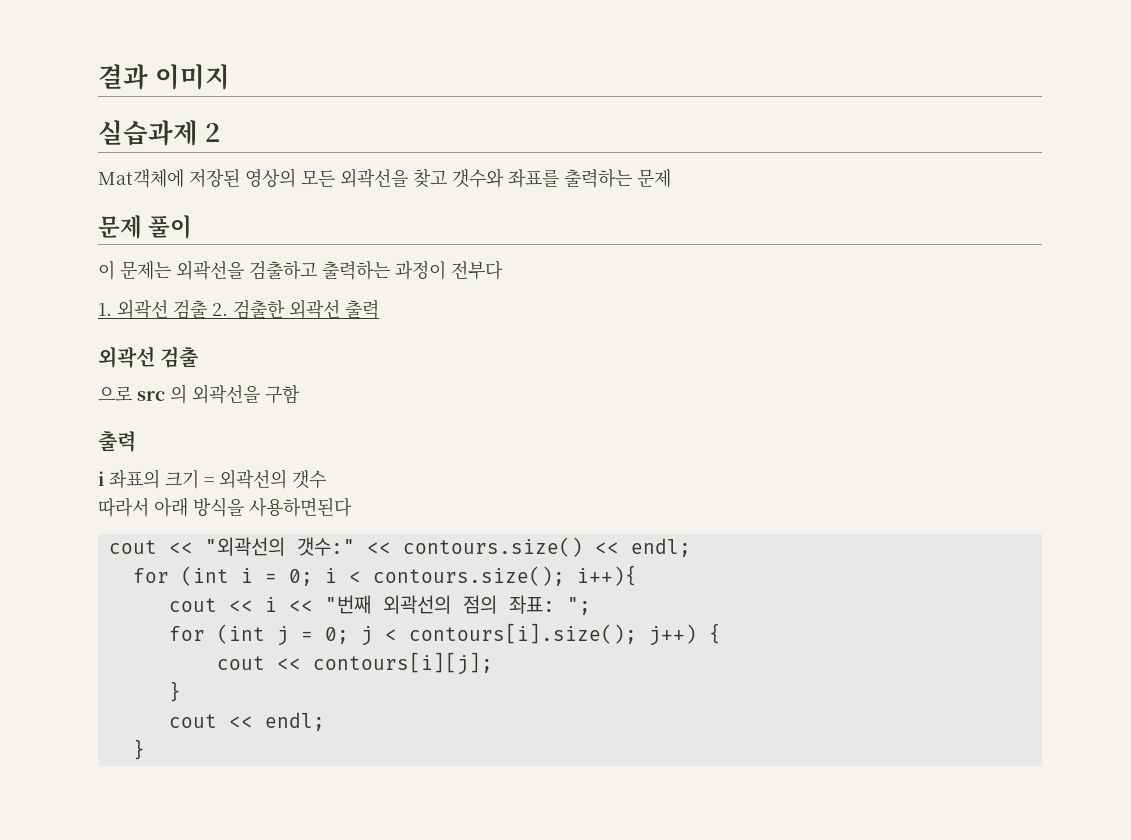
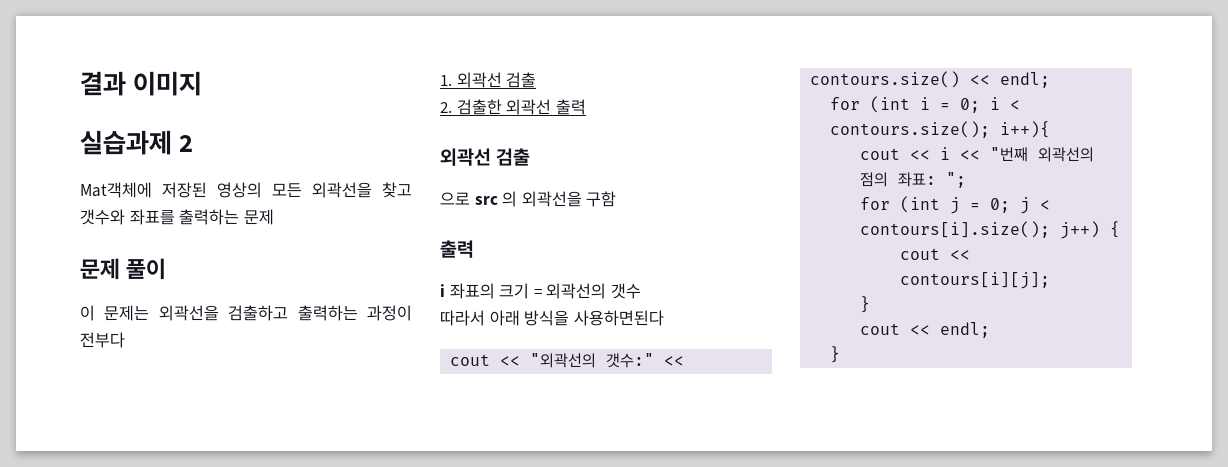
- 1. 외곽선 검출 2. 검출한 외곽선 출력
+ 1. 외곽선 검출
+ 2. 검출한 외곽선 출력

